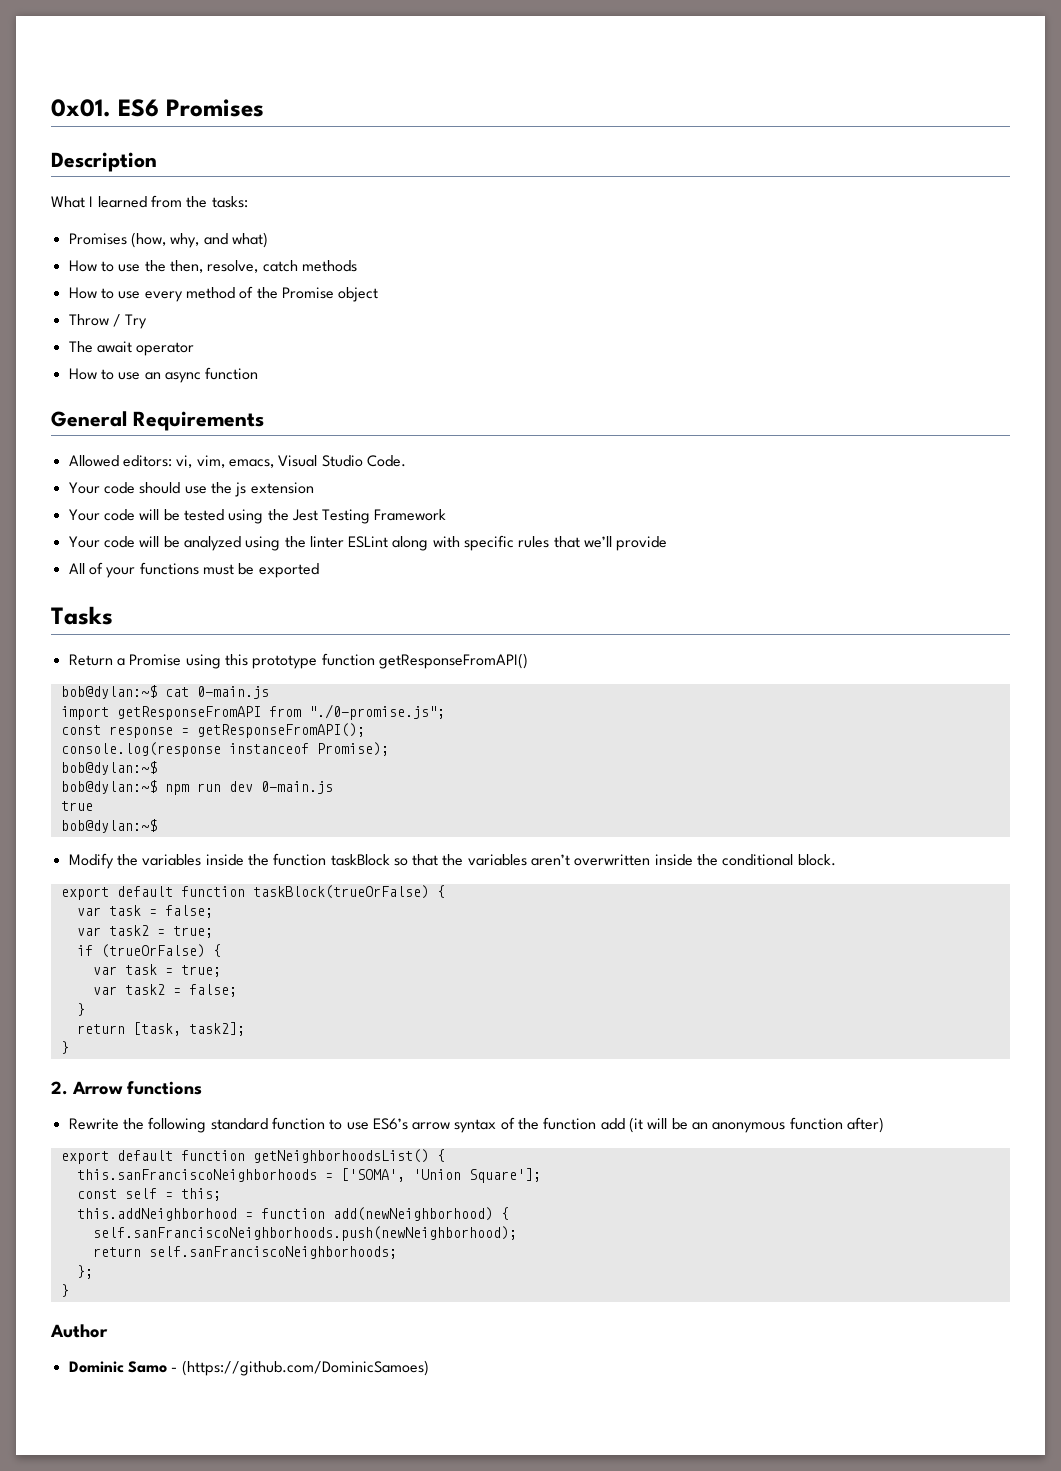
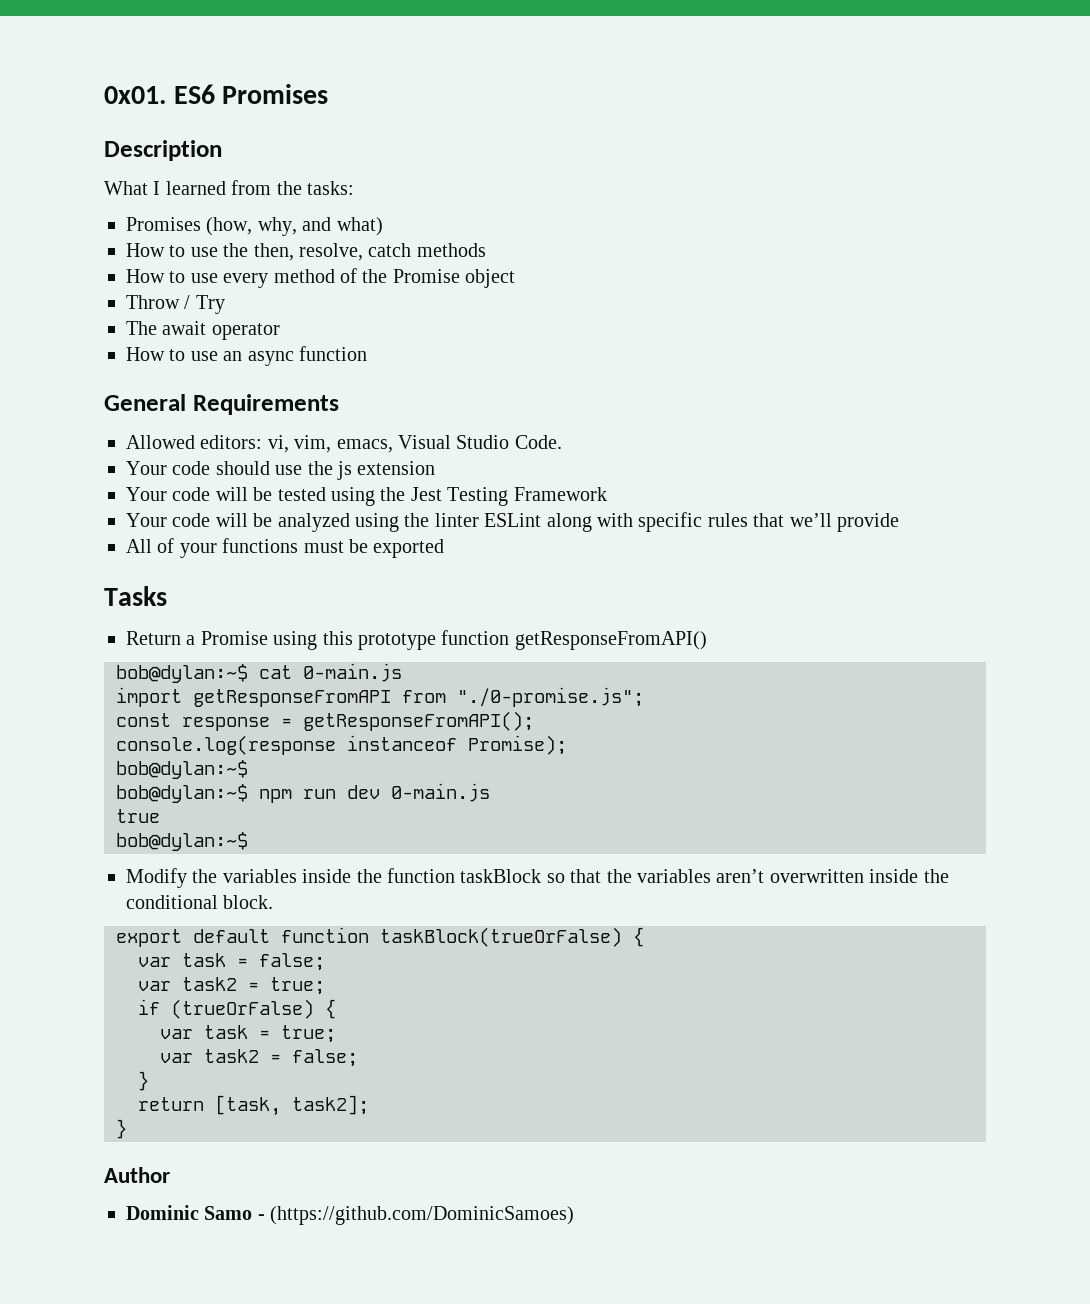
- 2. Arrow functions
- Rewrite the following standard function to use ES6’s arrow syntax of the function add (it will be an anonymous function after)
- export default function getNeighborhoodsList() {
- this.sanFranciscoNeighborhoods = ['SOMA', 'Union Square'];
- const self = this;
- this.addNeighborhood = function add(newNeighborhood) {
- self.sanFranciscoNeighborhoods.push(newNeighborhood);
- return self.sanFranciscoNeighborhoods;
- };
- }

